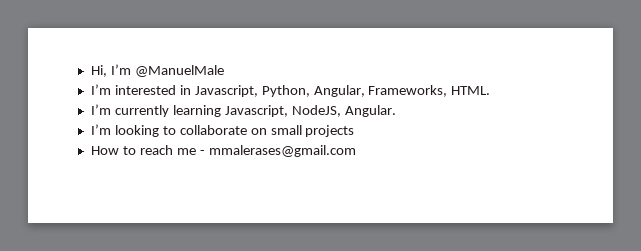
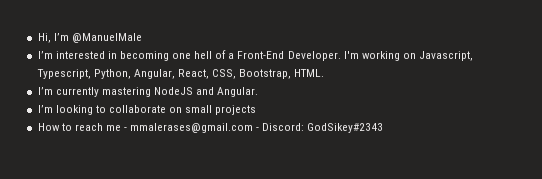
- I’m interested in Javascript, Python, Angular, Frameworks, HTML.
+ I’m interested in becoming one hell of a Front-End Developer. I'm working on Javascript, Typescript, Python, Angular, React, CSS, Bootstrap, HTML.
- I’m currently learning Javascript, NodeJS, Angular.
+ I’m currently mastering NodeJS and Angular.
- How to reach me - mmalerases@gmail.com
+ How to reach me - mmalerases@gmail.com - Discord: GodSikey#2343

